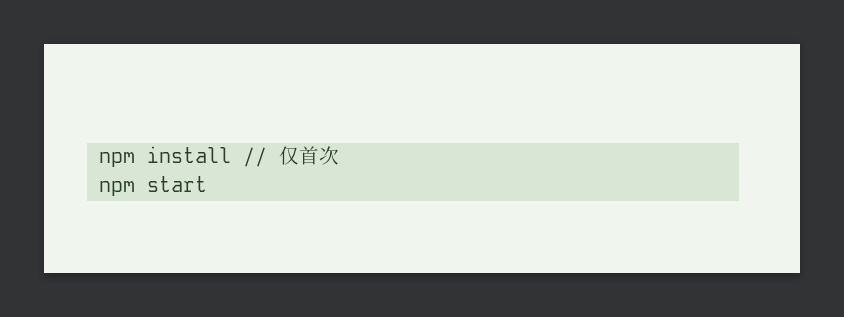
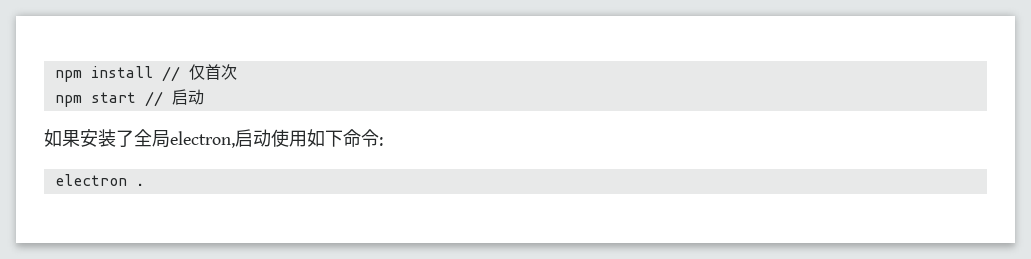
- npm start
+ npm start // 启动
+ 如果安装了全局electron,启动使用如下命令:
+ electron .

